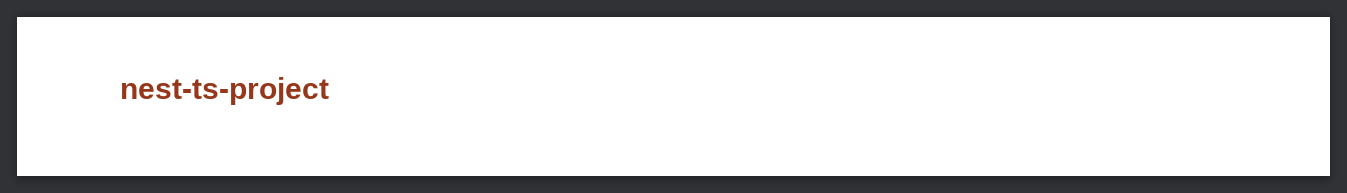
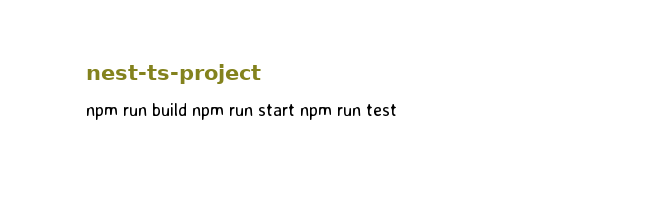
+ npm run build npm run start npm run test

